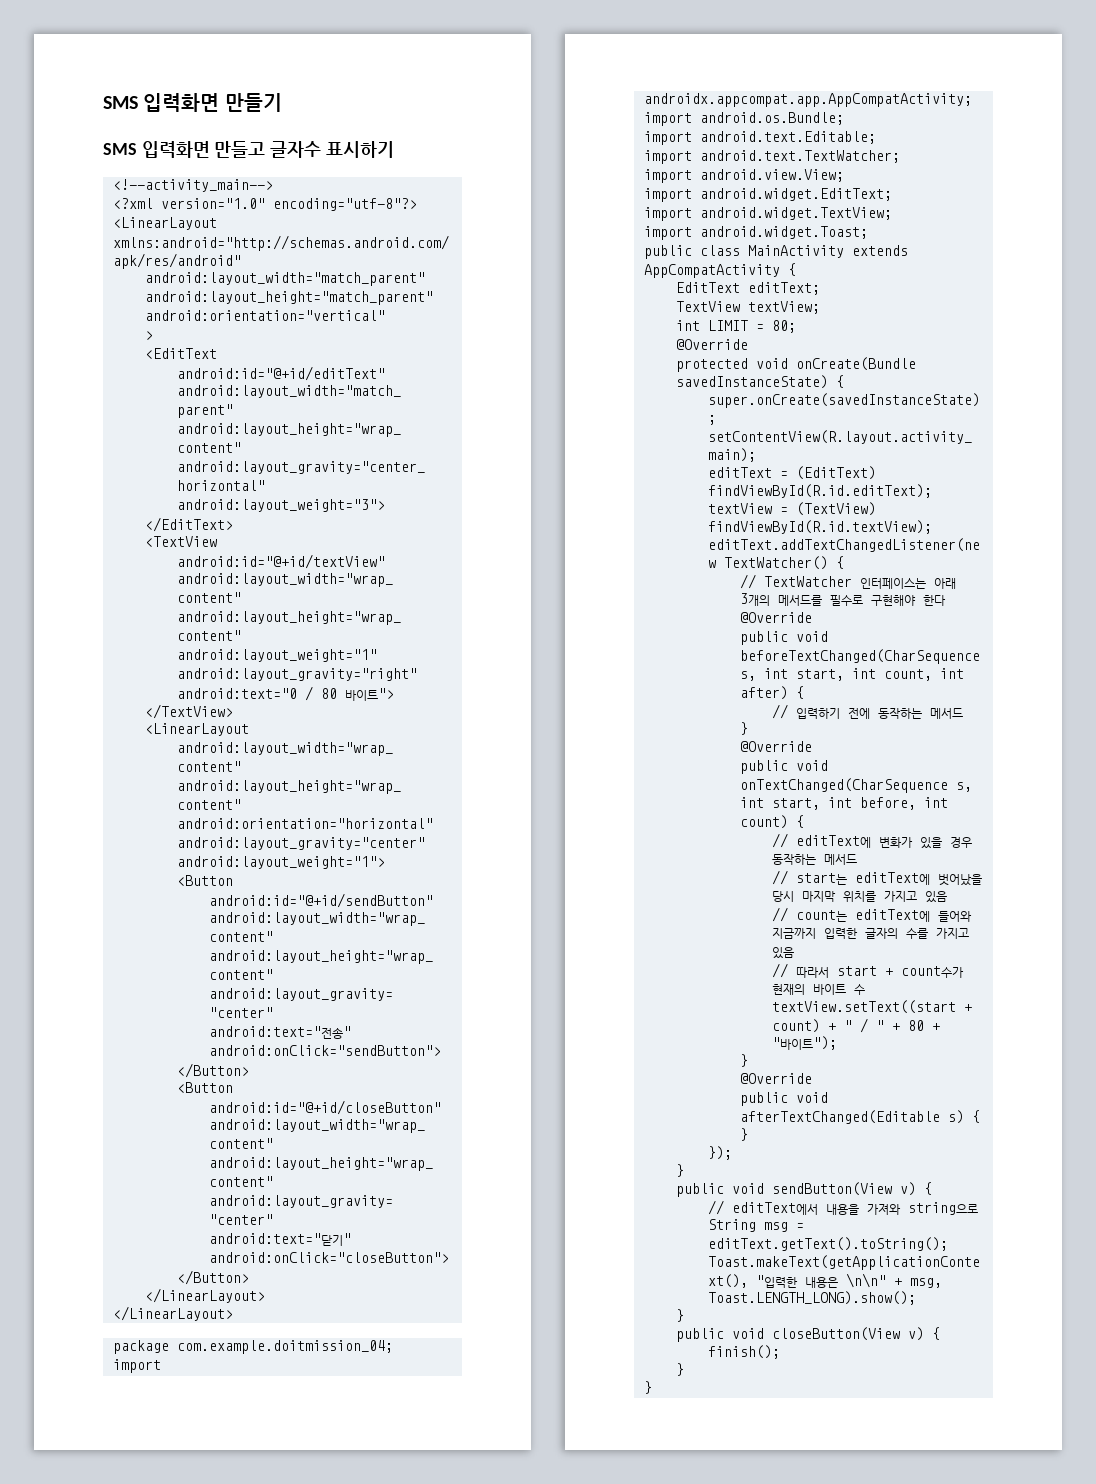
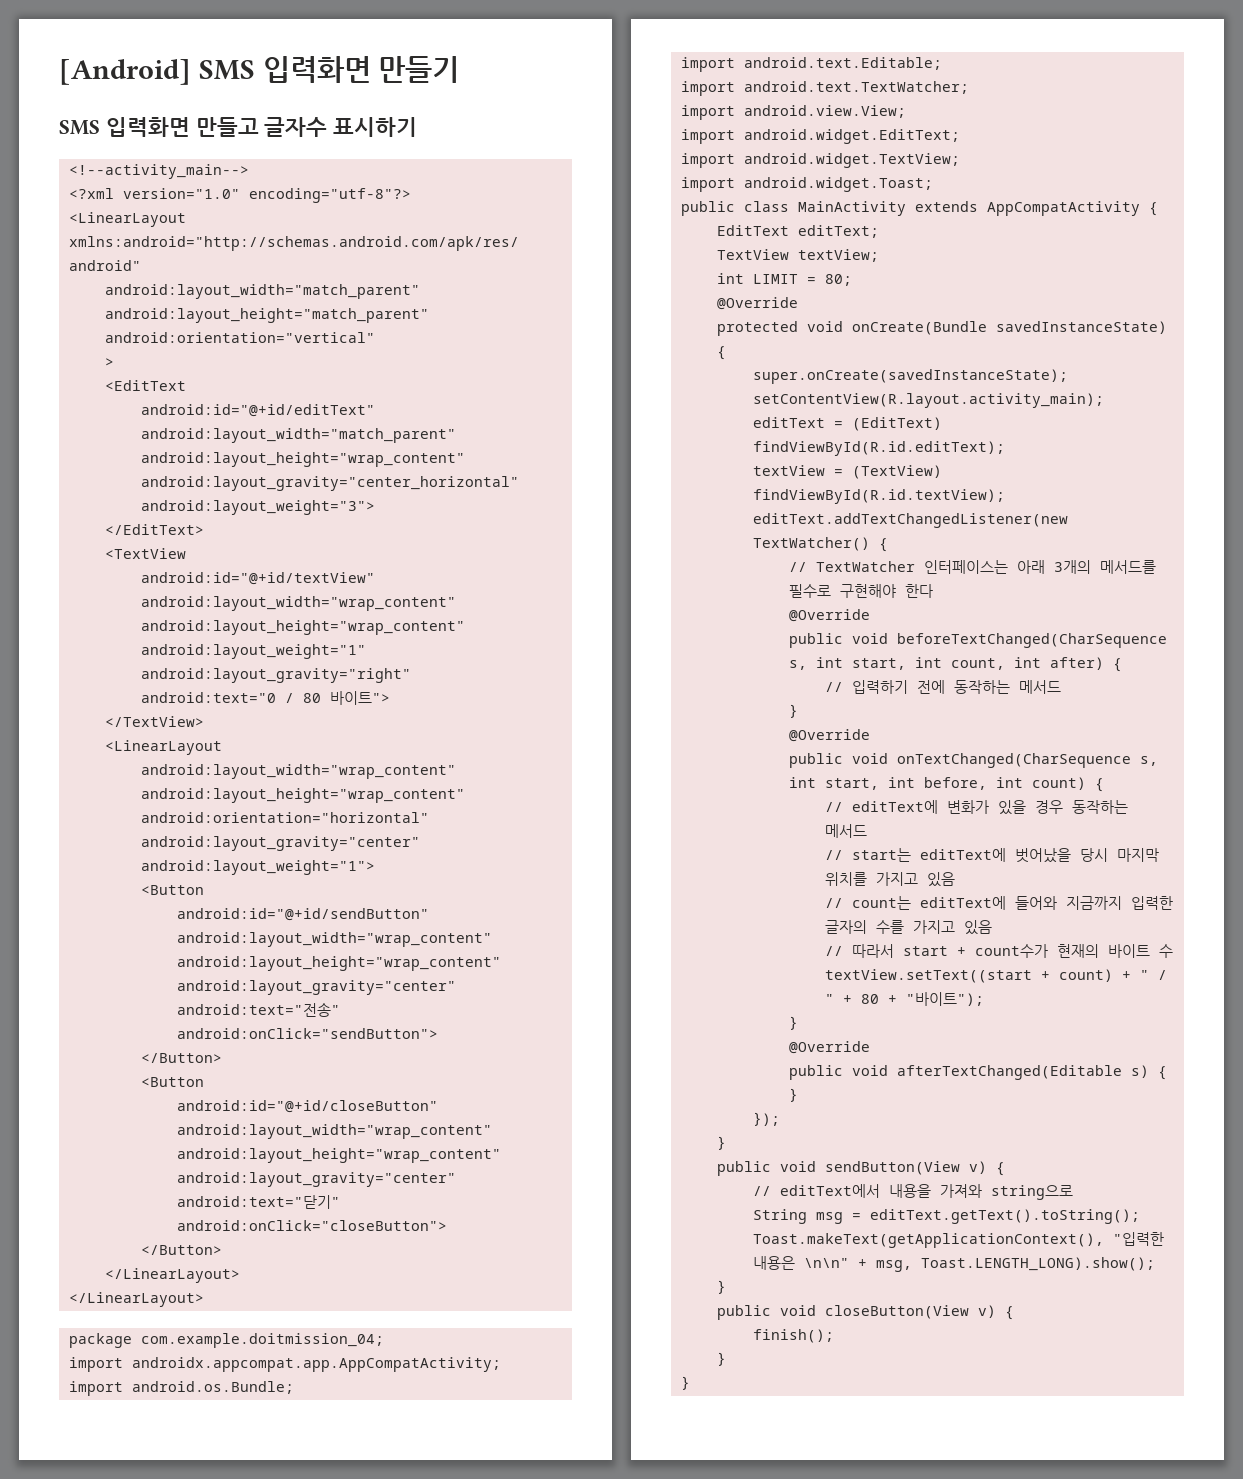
- SMS 입력화면 만들기
+ [Android] SMS 입력화면 만들기

